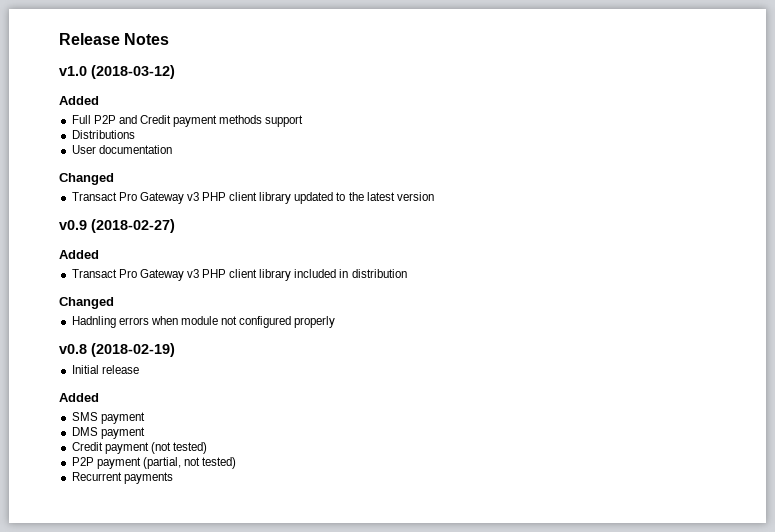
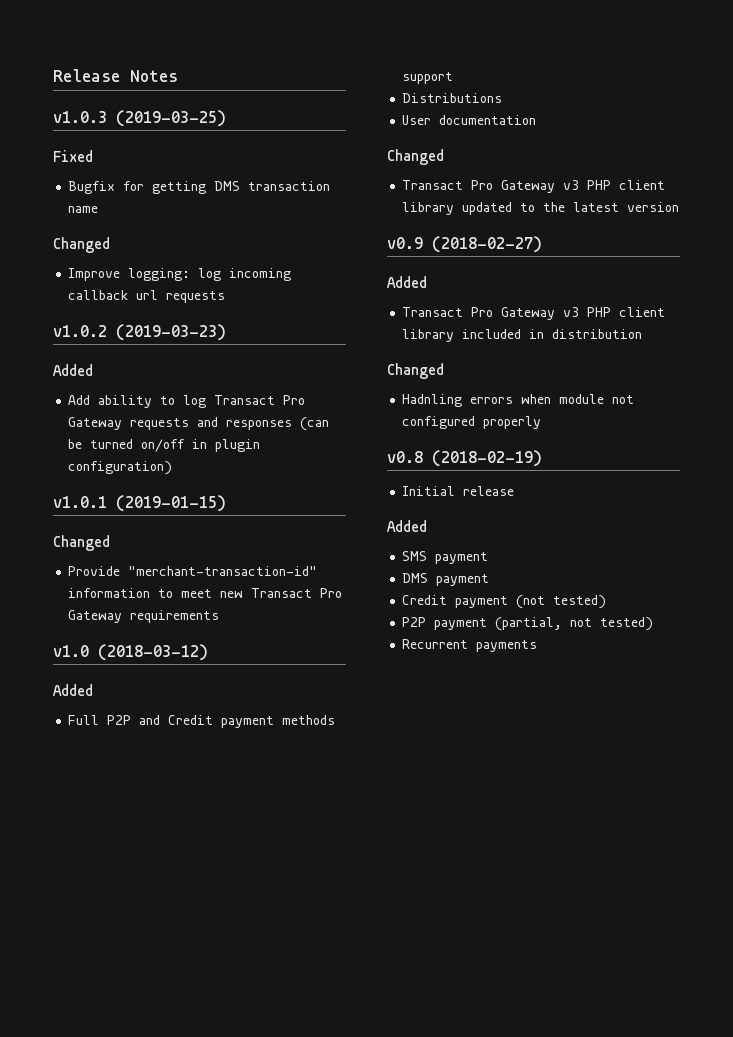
+ v1.0.3 (2019-03-25)
+ Fixed
+ Bugfix for getting DMS transaction name
+ Changed
+ Improve logging: log incoming callback url requests
+ v1.0.2 (2019-03-23)
+ Added
+ Add ability to log Transact Pro Gateway requests and responses (can be turned on/off in plugin configuration)
+ v1.0.1 (2019-01-15)
+ Changed
+ Provide "merchant-transaction-id" information to meet new Transact Pro Gateway requirements

